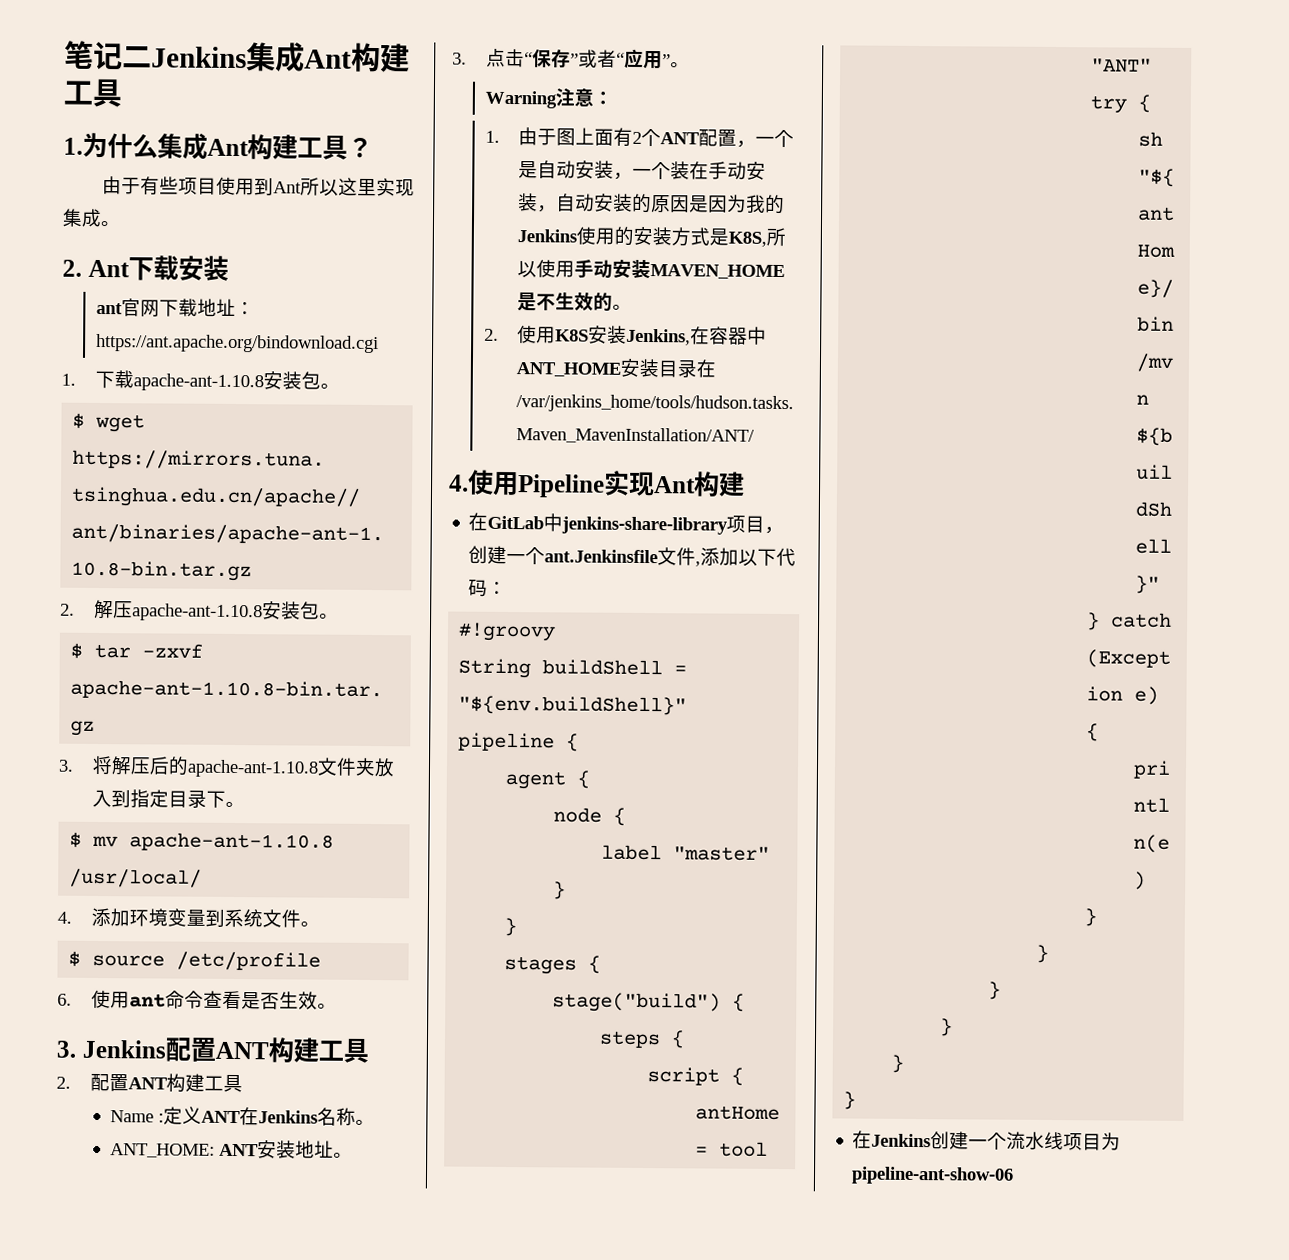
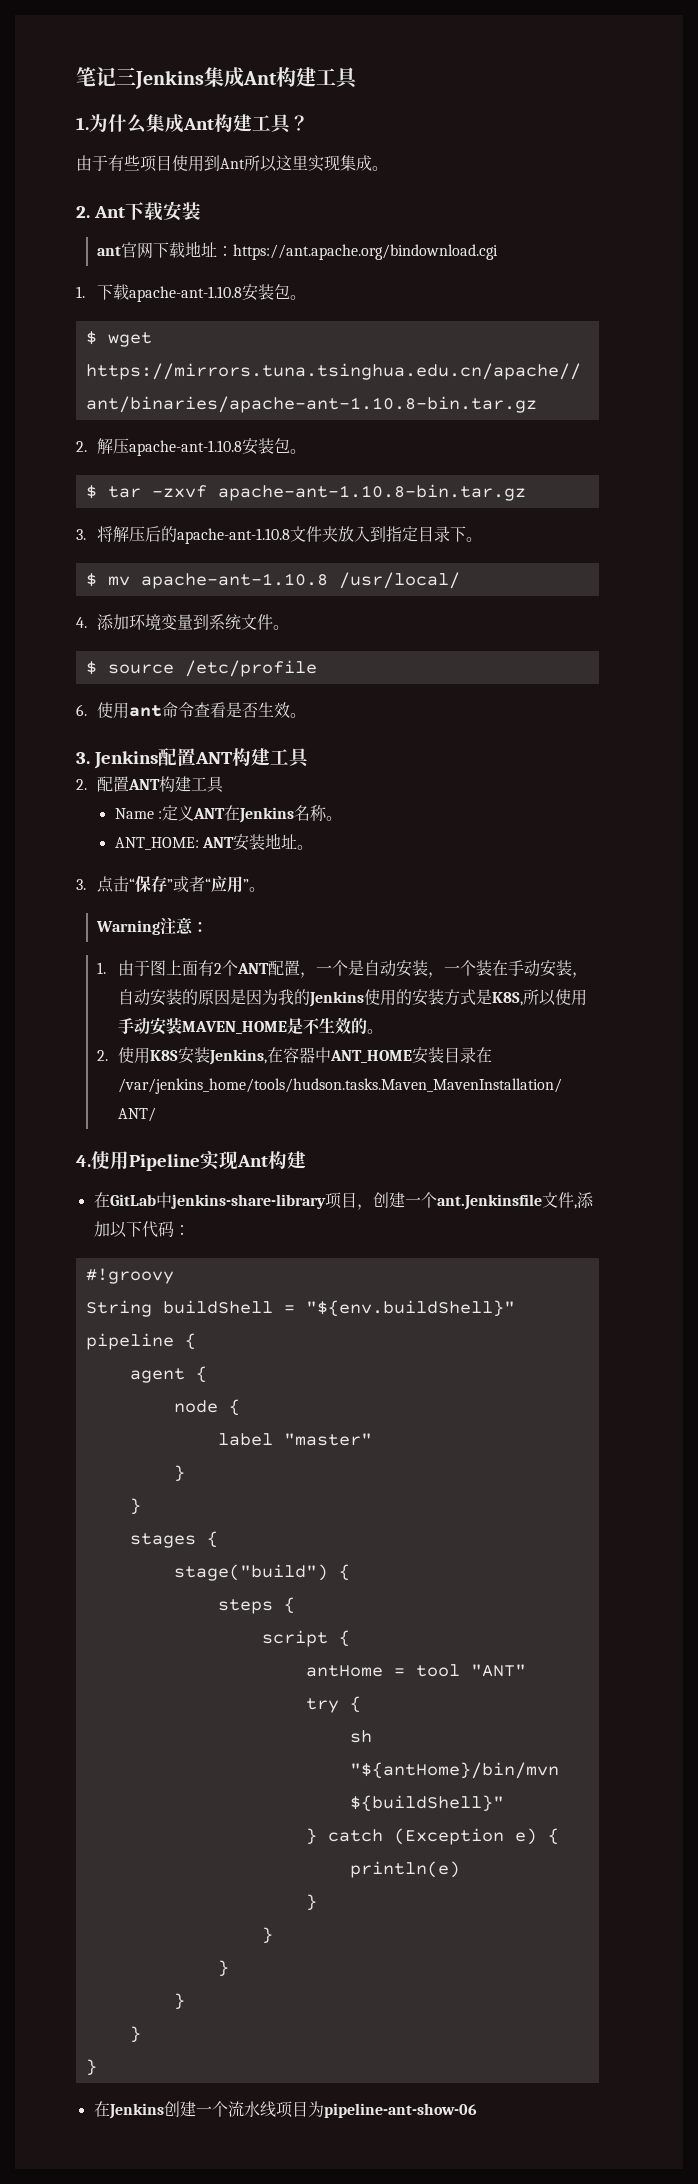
- 笔记二Jenkins集成Ant构建工具
+ 笔记三Jenkins集成Ant构建工具

